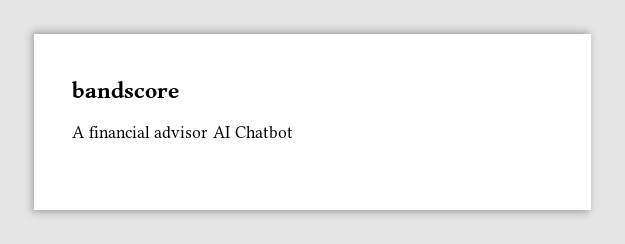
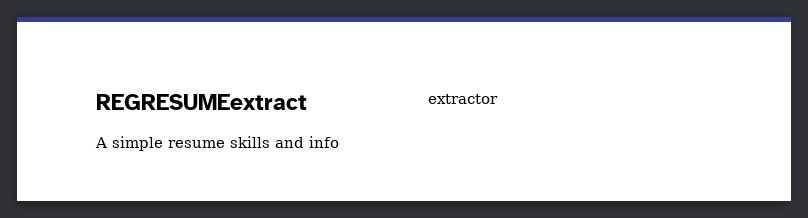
- bandscore
+ REGRESUMEextract
- A financial advisor AI Chatbot
+ A simple resume skills and info extractor

